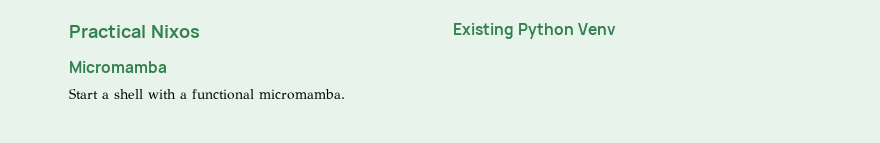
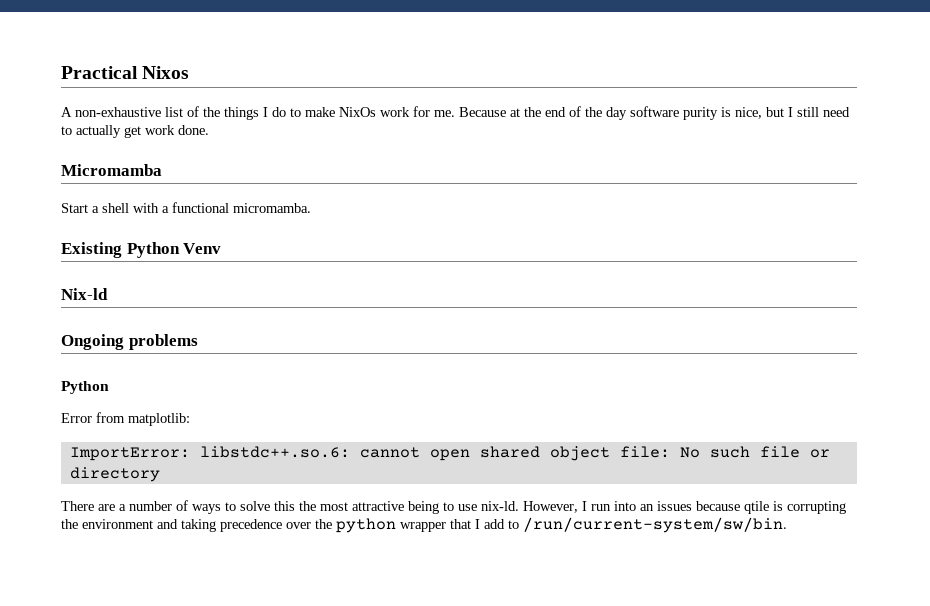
+ A non-exhaustive list of the things I do to make NixOs work for me. Because at the end of the day software purity is nice, but I still need to actually get work done.
+ Nix-ld
+ Ongoing problems
+ Python
+ Error from matplotlib:
+ ImportError: libstdc++.so.6: cannot open shared object file: No such file or directory
+ There are a number of ways to solve this the most attractive being to use nix-ld. However, I run into an issues because qtile is corrupting the environment and taking precedence over the python wrapper that I add to /run/current-system/sw/bin.

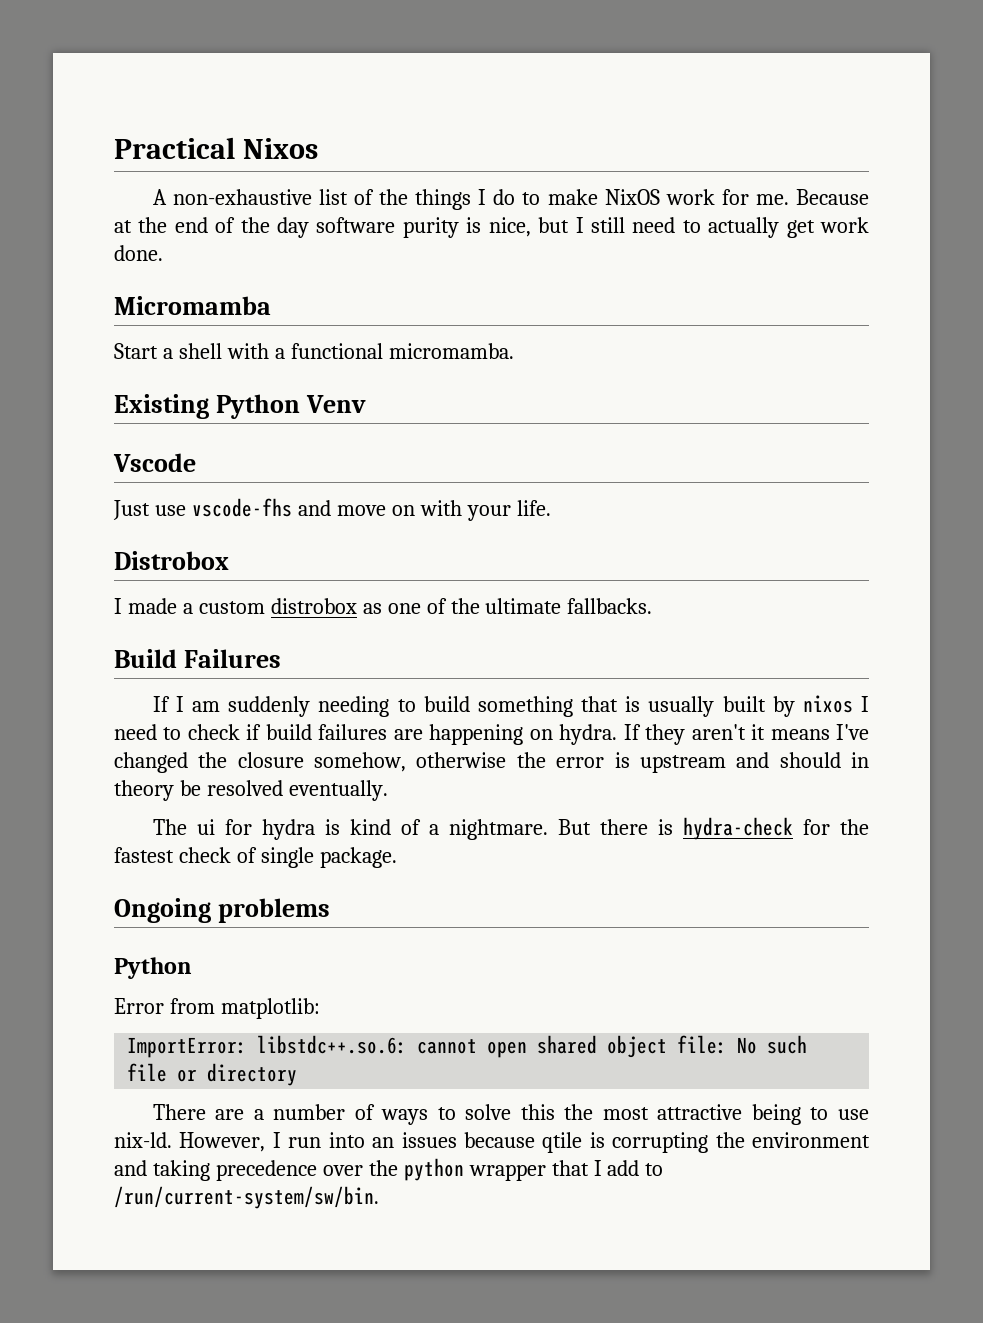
- A non-exhaustive list of the things I do to make NixOs work for me.
+ A non-exhaustive list of the things I do to make NixOS work for me.
- Nix-ld
+ Vscode
+ Just use vscode-fhs and move on with your life.
+ Distrobox
+ I made a custom distrobox as one of the ultimate fallbacks.
+ Build Failures
+ If I am suddenly needing to build something that is usually built by nixos I need to check if build failures are happening on hydra. If they aren't it means I've changed the closure somehow, otherwise the error is upstream and should in theory be resolved eventually.
+ The ui for hydra is kind of a nightmare. But there is hydra-check for the fastest check of single package.

